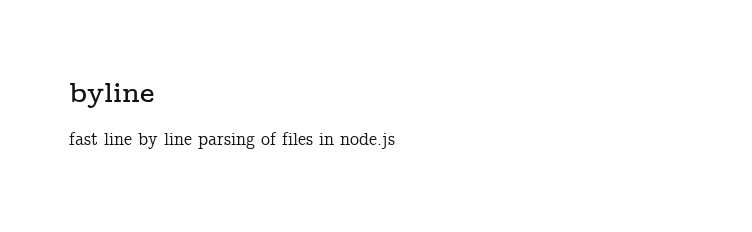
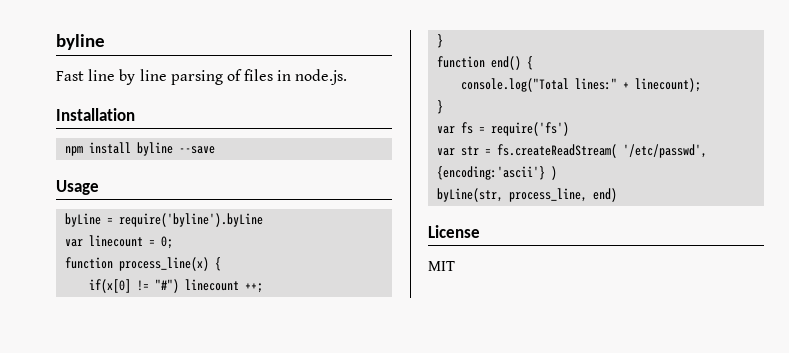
- fast line by line parsing of files in node.js
+ Fast line by line parsing of files in node.js.
+ Installation
+ npm install byline --save
+ Usage
+ byLine = require('byline').byLine
+ var linecount = 0;
+ function process_line(x) {
+ if(x[0] != "#") linecount ++;
+ }
+ function end() {
+ console.log("Total lines:" + linecount);
+ }
+ var fs = require('fs')
+ var str = fs.createReadStream( '/etc/passwd', {encoding:'ascii'} )
+ byLine(str, process_line, end)
+ License
+ MIT

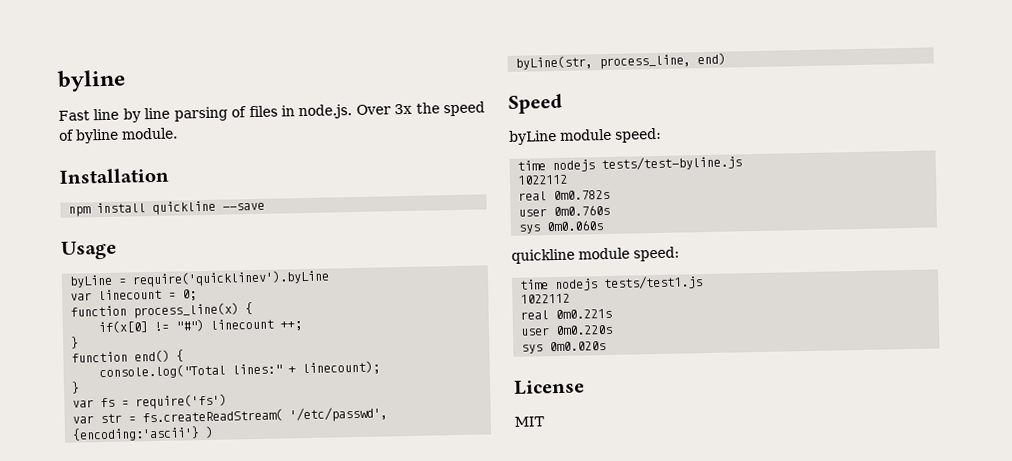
- Fast line by line parsing of files in node.js.
+ Fast line by line parsing of files in node.js. Over 3x the speed of byline module.
- npm install byline --save
+ npm install quickline --save
- byLine = require('byline').byLine
+ byLine = require('quicklinev').byLine
+ Speed
+ byLine module speed:
+ time nodejs tests/test-byline.js
+ 1022112
+ real 0m0.782s
+ user 0m0.760s
+ sys 0m0.060s
+ quickline module speed:
+ time nodejs tests/test1.js
+ 1022112
+ real 0m0.221s
+ user 0m0.220s
+ sys 0m0.020s

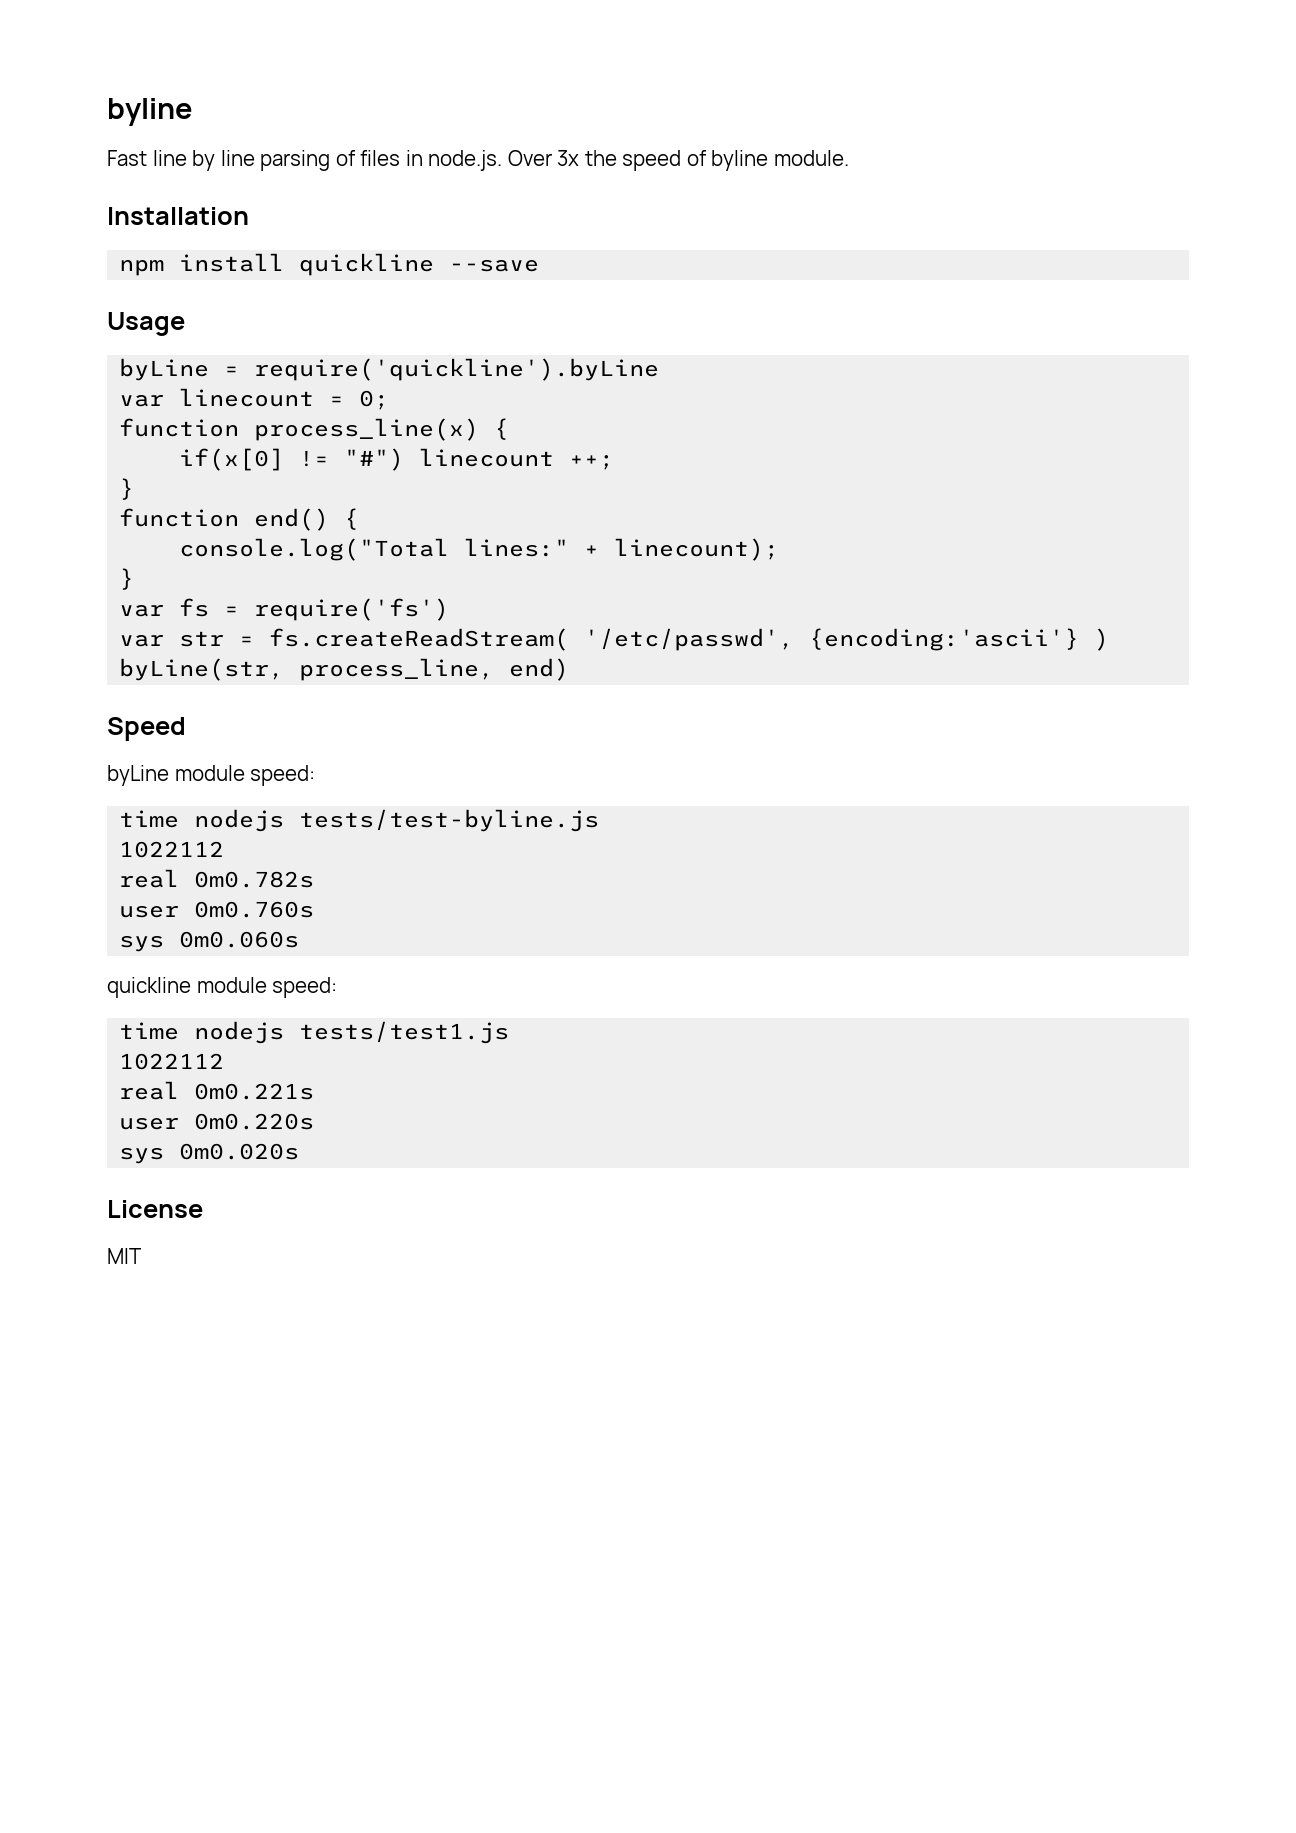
- byLine = require('quicklinev').byLine
+ byLine = require('quickline').byLine

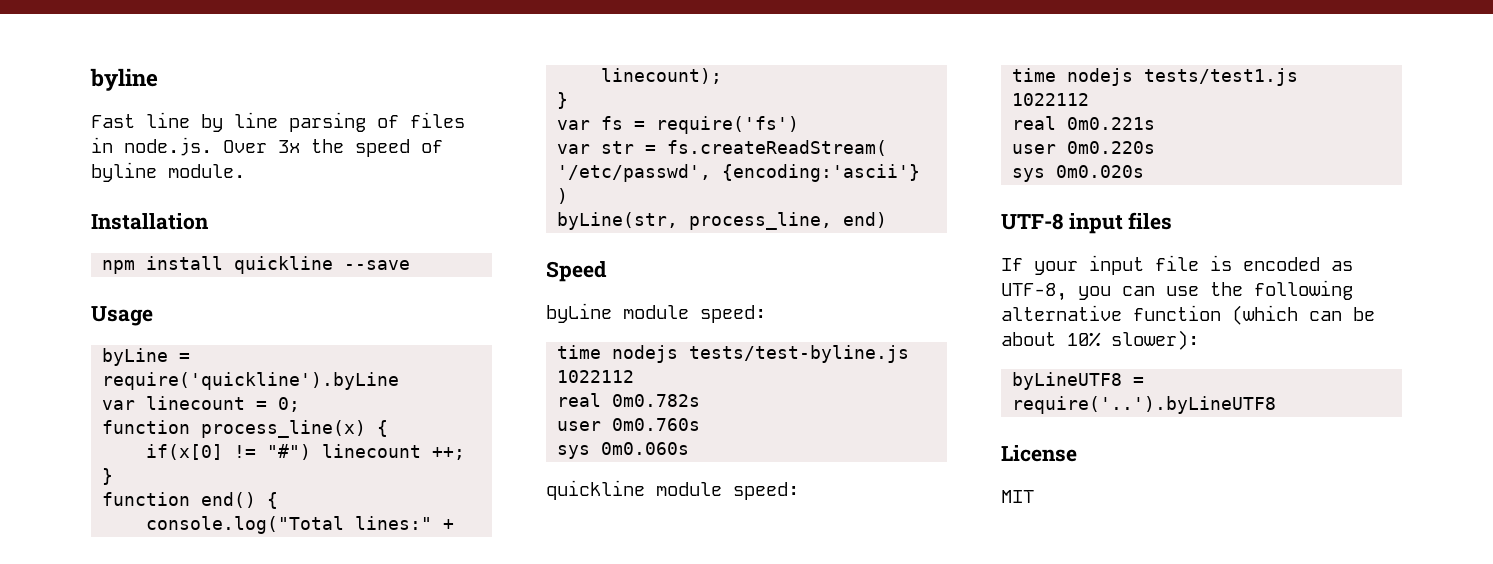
+ UTF-8 input files
+ If your input file is encoded as UTF-8, you can use the following alternative function (which can be about 10% slower):
+ byLineUTF8 = require('..').byLineUTF8

